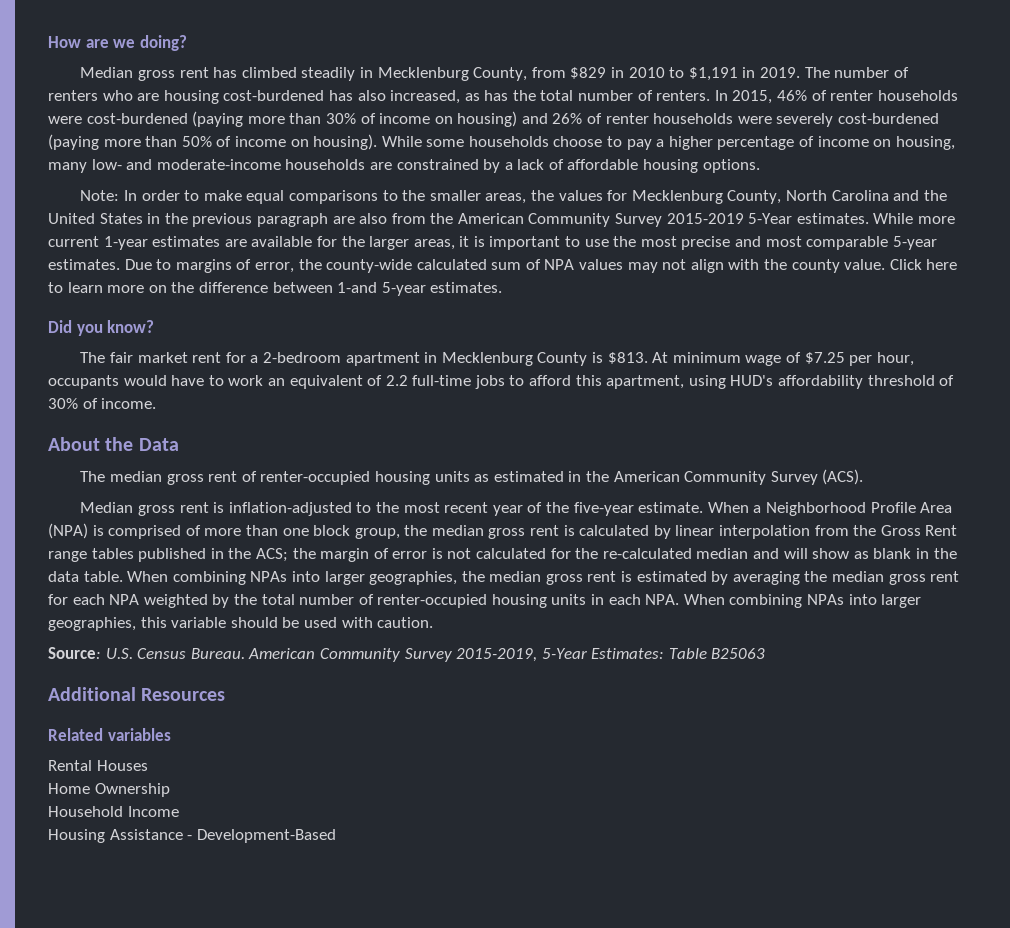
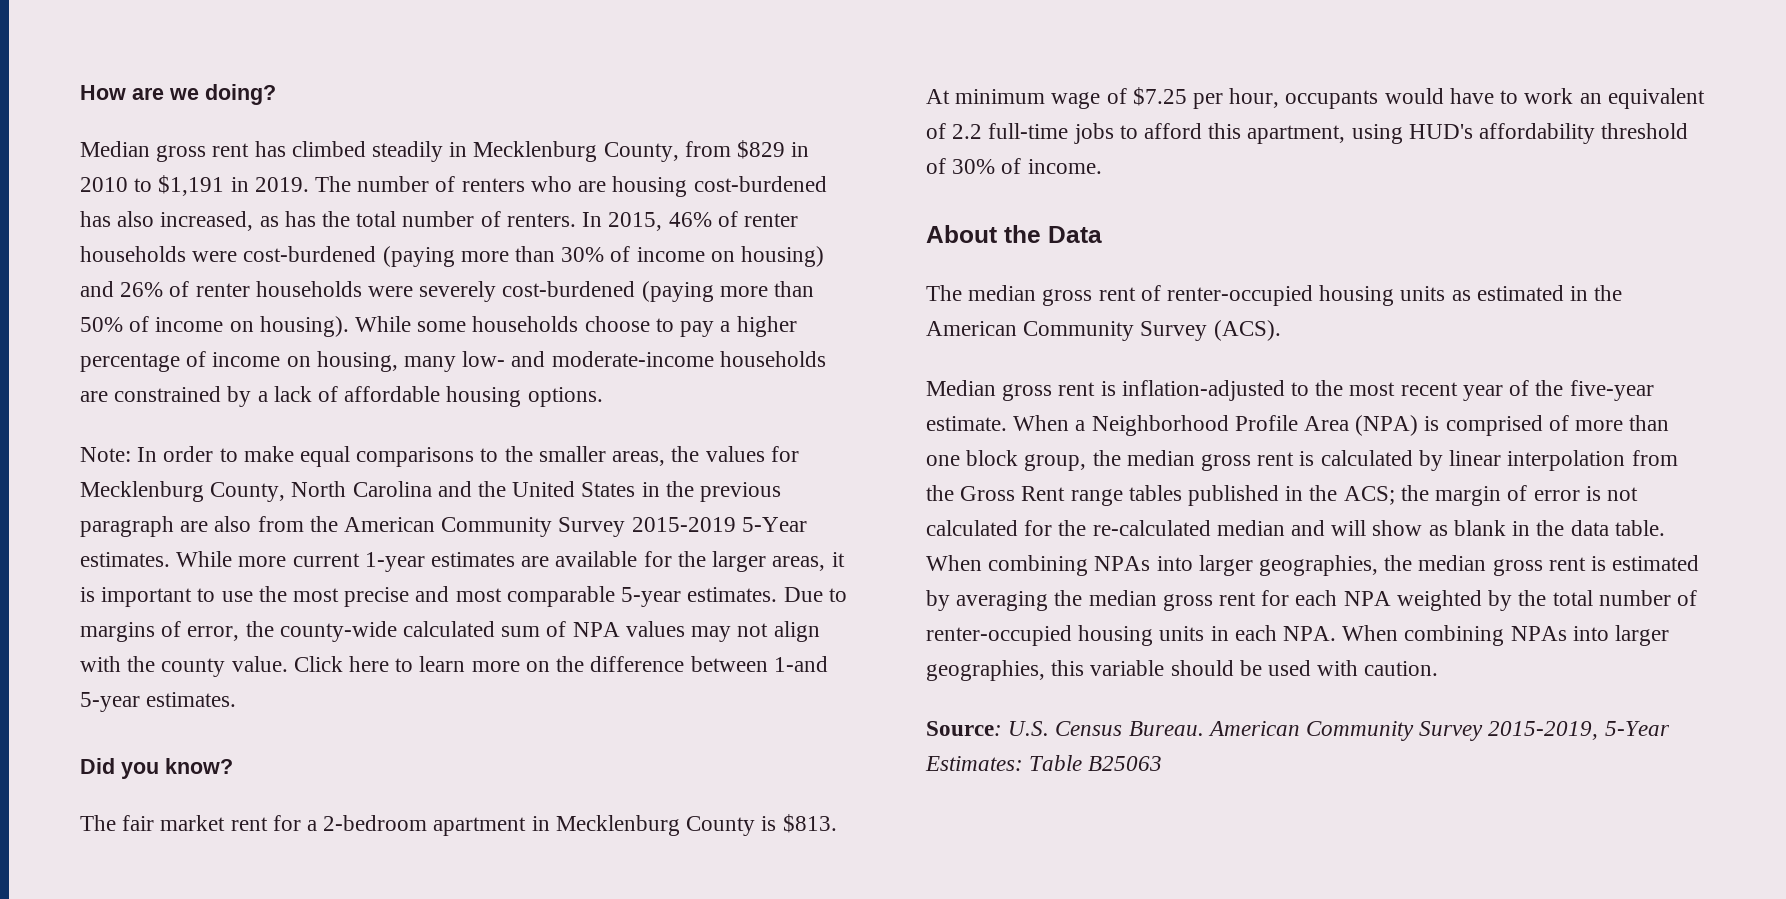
- Additional Resources
- Related variables
- Rental Houses
- Home Ownership
- Household Income
- Housing Assistance - Development-Based

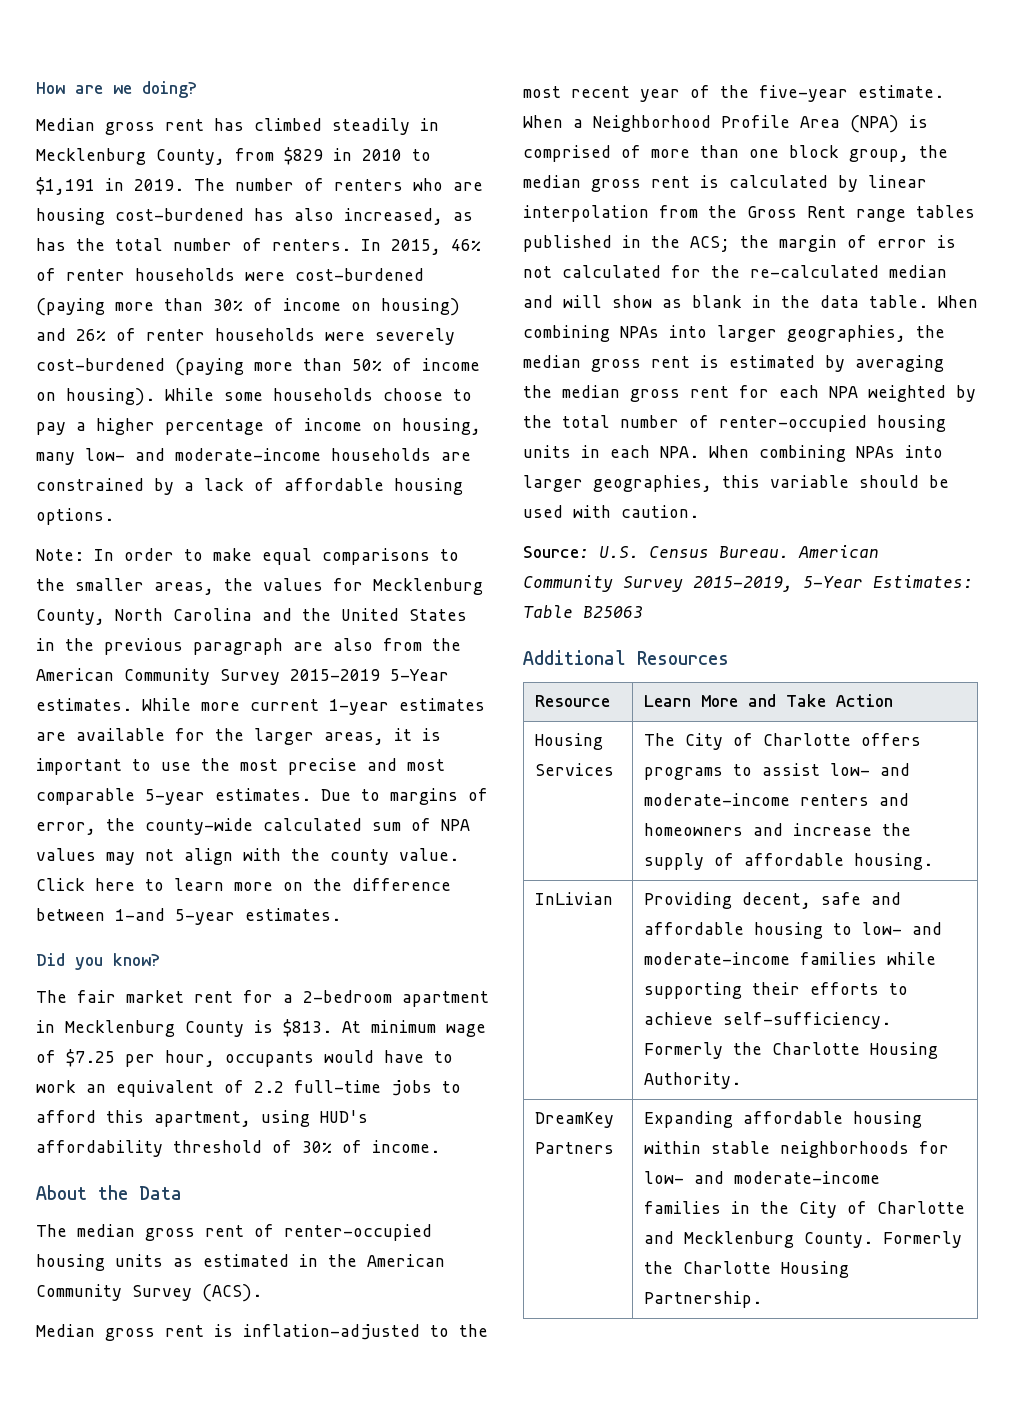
+ Additional Resources
+ Resource | Learn More and Take Action
+ Housing Services | The City of Charlotte offers programs to assist low- and moderate-income renters and homeowners and increase the supply of affordable housing.
+ InLivian | Providing decent, safe and affordable housing to low- and moderate-income families while supporting their efforts to achieve self-sufficiency. Formerly the Charlotte Housing Authority.
+ DreamKey Partners | Expanding affordable housing within stable neighborhoods for low- and moderate-income families in the City of Charlotte and Mecklenburg County. Formerly the Charlotte Housing Partnership.

